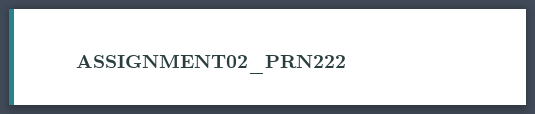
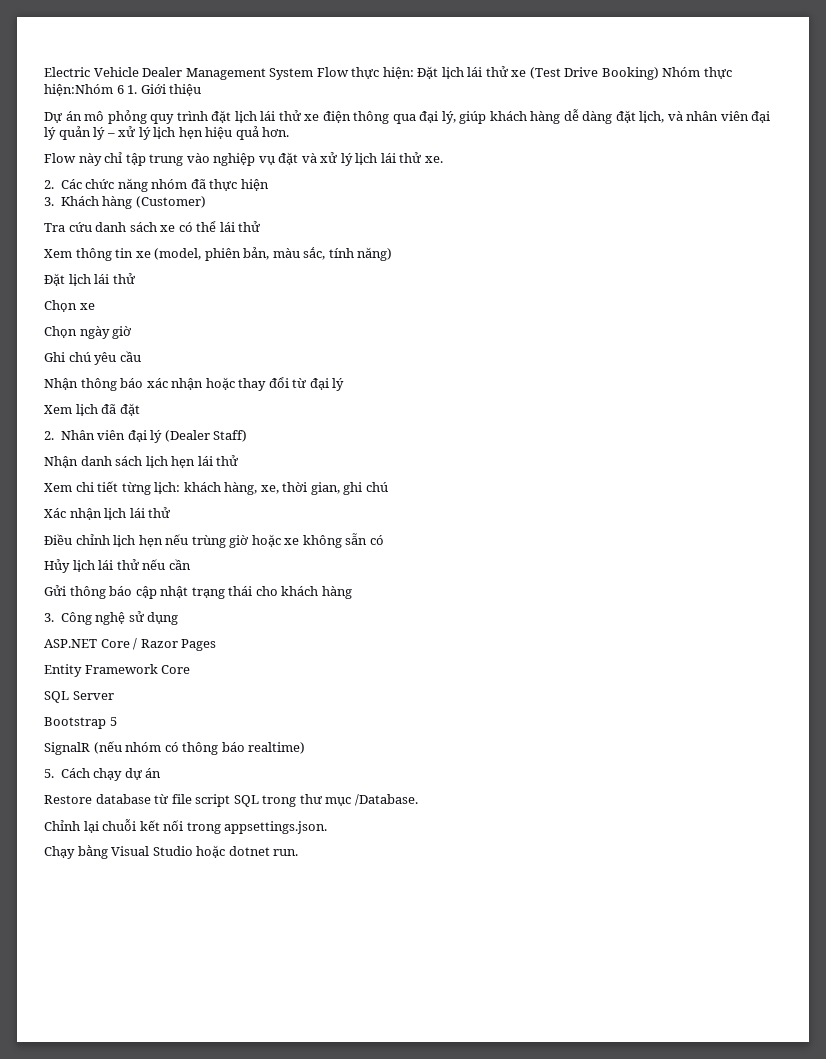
- ASSIGNMENT02_PRN222
+ Electric Vehicle Dealer Management System Flow thực hiện: Đặt lịch lái thử xe (Test Drive Booking) Nhóm thực hiện:Nhóm 6 1. Giới thiệu
+ Dự án mô phỏng quy trình đặt lịch lái thử xe điện thông qua đại lý, giúp khách hàng dễ dàng đặt lịch, và nhân viên đại lý quản lý – xử lý lịch hẹn hiệu quả hơn.
+ Flow này chỉ tập trung vào nghiệp vụ đặt và xử lý lịch lái thử xe.
+ 2. Các chức năng nhóm đã thực hiện
+ 3. Khách hàng (Customer)
+ Tra cứu danh sách xe có thể lái thử
+ Xem thông tin xe (model, phiên bản, màu sắc, tính năng)
+ Đặt lịch lái thử
+ Chọn xe
+ Chọn ngày giờ
+ Ghi chú yêu cầu
+ Nhận thông báo xác nhận hoặc thay đổi từ đại lý
+ Xem lịch đã đặt
+ 2. Nhân viên đại lý (Dealer Staff)
+ Nhận danh sách lịch hẹn lái thử
+ Xem chi tiết từng lịch: khách hàng, xe, thời gian, ghi chú
+ Xác nhận lịch lái thử
+ Điều chỉnh lịch hẹn nếu trùng giờ hoặc xe không sẵn có
+ Hủy lịch lái thử nếu cần
+ Gửi thông báo cập nhật trạng thái cho khách hàng
+ 3. Công nghệ sử dụng
+ ASP.NET Core / Razor Pages
+ Entity Framework Core
+ SQL Server
+ Bootstrap 5
+ SignalR (nếu nhóm có thông báo realtime)
+ 5. Cách chạy dự án
+ Restore database từ file script SQL trong thư mục /Database.
+ Chỉnh lại chuỗi kết nối trong appsettings.json.
+ Chạy bằng Visual Studio hoặc dotnet run.

